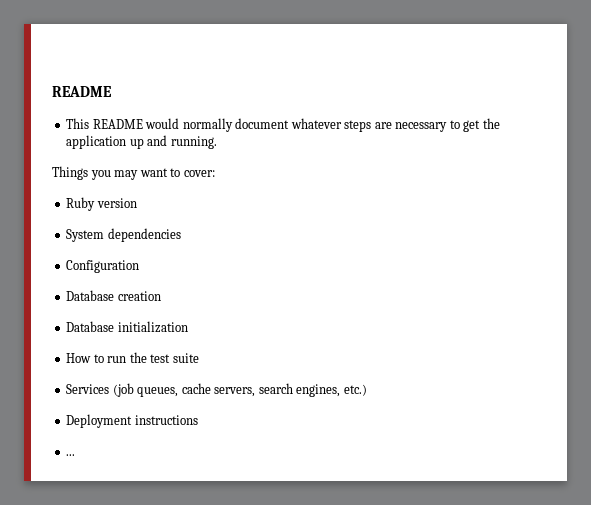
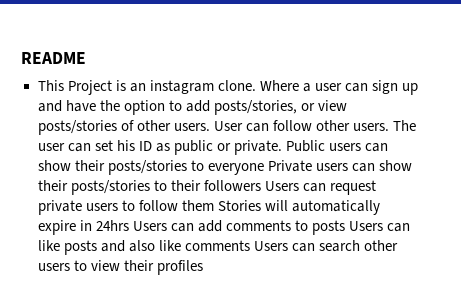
- This README would normally document whatever steps are necessary to get the application up and running.
- Things you may want to cover:
- Ruby version
- System dependencies
- Configuration
- Database creation
- Database initialization
- How to run the test suite
- Services (job queues, cache servers, search engines, etc.)
- Deployment instructions
- ...
+ This Project is an instagram clone. Where a user can sign up and have the option to add posts/stories, or view posts/stories of other users. User can follow other users. The user can set his ID as public or private. Public users can show their posts/stories to everyone Private users can show their posts/stories to their followers Users can request private users to follow them Stories will automatically expire in 24hrs Users can add comments to posts Users can like posts and also like comments Users can search other users to view their profiles

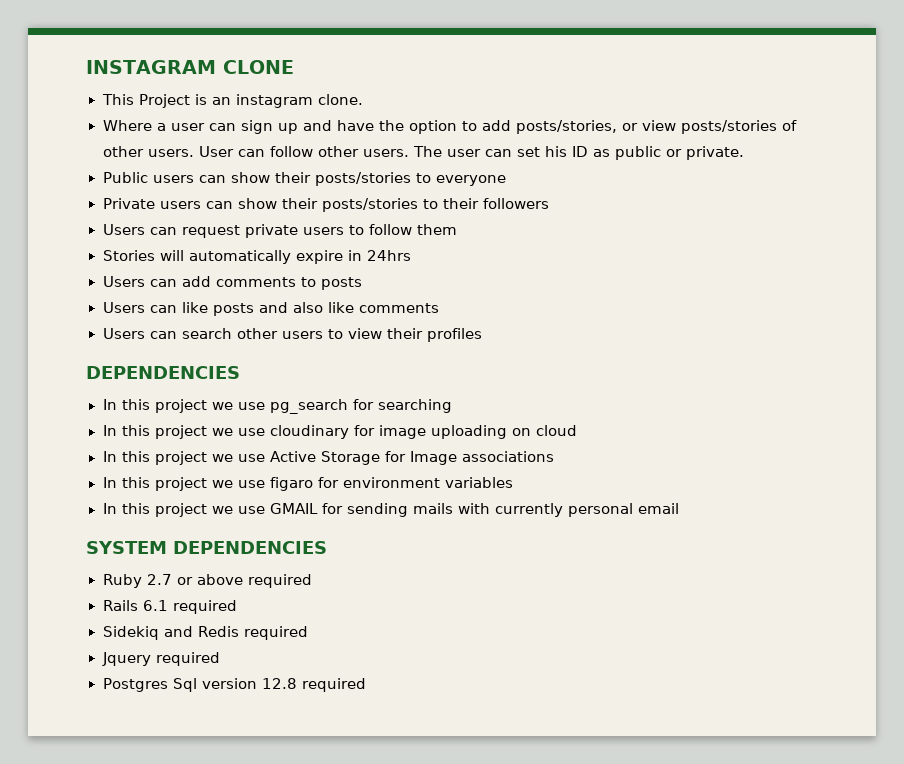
- README
+ INSTAGRAM CLONE
- This Project is an instagram clone. Where a user can sign up and have the option to add posts/stories, or view posts/stories of other users.
+ This Project is an instagram clone.
+ Where a user can sign up and have the option to add posts/stories, or view posts/stories of other users.
- The user can set his ID as public or private. Public users can show their posts/stories to everyone Private users can show their posts/stories to their followers Users can request private users to follow them Stories will automatically expire in 24hrs Users can add comments to posts Users can like posts and also like comments Users can search other users to view their profiles
+ The user can set his ID as public or private.
+ Public users can show their posts/stories to everyone
+ Private users can show their posts/stories to their followers
+ Users can request private users to follow them
+ Stories will automatically expire in 24hrs
+ Users can add comments to posts
+ Users can like posts and also like comments
+ Users can search other users to view their profiles
+ DEPENDENCIES
+ In this project we use pg_search for searching
+ In this project we use cloudinary for image uploading on cloud
+ In this project we use Active Storage for Image associations
+ In this project we use figaro for environment variables
+ In this project we use GMAIL for sending mails with currently personal email
+ SYSTEM DEPENDENCIES
+ Ruby 2.7 or above required
+ Rails 6.1 required
+ Sidekiq and Redis required
+ Jquery required
+ Postgres Sql version 12.8 required

